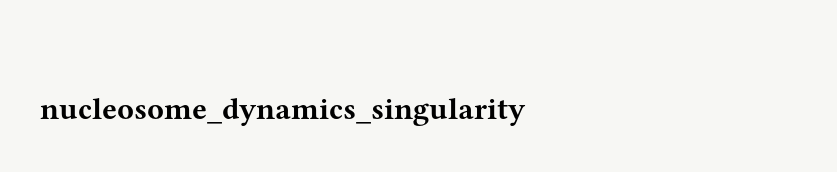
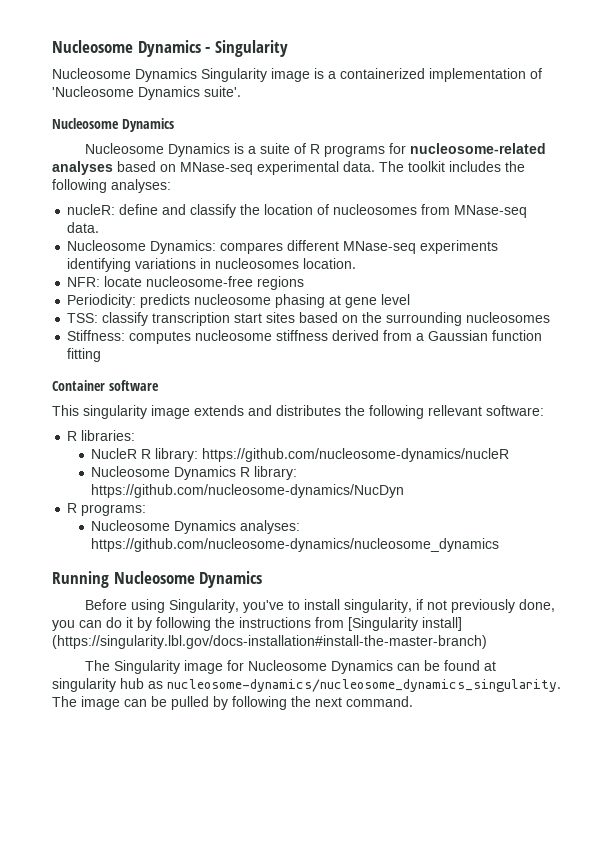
- nucleosome_dynamics_singularity
+ Nucleosome Dynamics - Singularity
+ Nucleosome Dynamics Singularity image is a containerized implementation of 'Nucleosome Dynamics suite'.
+ Nucleosome Dynamics
+ Nucleosome Dynamics is a suite of R programs for nucleosome-related analyses based on MNase-seq experimental data. The toolkit includes the following analyses:
+ nucleR: define and classify the location of nucleosomes from MNase-seq data.
+ Nucleosome Dynamics: compares different MNase-seq experiments identifying variations in nucleosomes location.
+ NFR: locate nucleosome-free regions
+ Periodicity: predicts nucleosome phasing at gene level
+ TSS: classify transcription start sites based on the surrounding nucleosomes
+ Stiffness: computes nucleosome stiffness derived from a Gaussian function fitting
+ Container software
+ This singularity image extends and distributes the following rellevant software:
+ R libraries:
+ NucleR R library: https://github.com/nucleosome-dynamics/nucleR
+ Nucleosome Dynamics R library: https://github.com/nucleosome-dynamics/NucDyn
+ R programs:
+ Nucleosome Dynamics analyses: https://github.com/nucleosome-dynamics/nucleosome_dynamics
+ Running Nucleosome Dynamics
+ Before using Singularity, you've to install singularity, if not previously done, you can do it by following the instructions from [Singularity install] (https://singularity.lbl.gov/docs-installation#install-the-master-branch)
+ The Singularity image for Nucleosome Dynamics can be found at singularity hub as nucleosome-dynamics/nucleosome_dynamics_singularity. The image can be pulled by following the next command.

